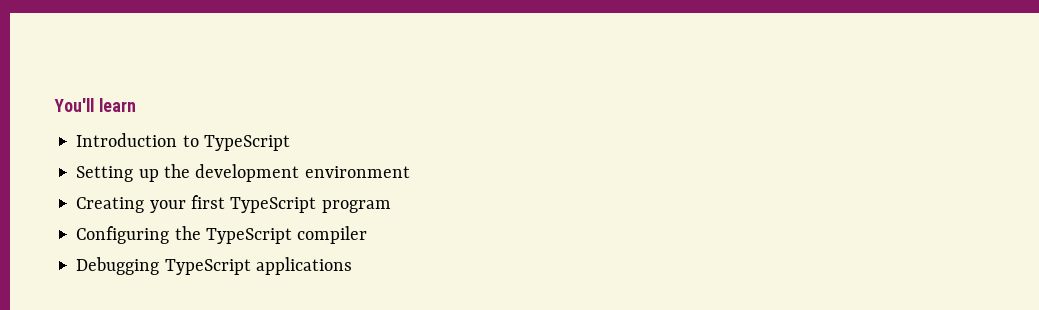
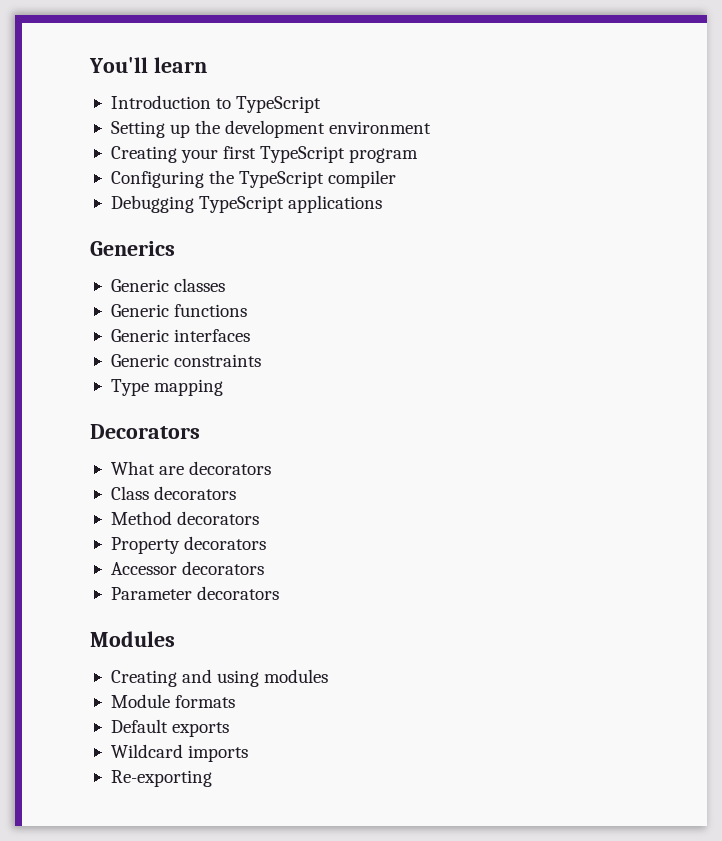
+ Generics
+ Generic classes
+ Generic functions
+ Generic interfaces
+ Generic constraints
+ Type mapping
+ Decorators
+ What are decorators
+ Class decorators
+ Method decorators
+ Property decorators
+ Accessor decorators
+ Parameter decorators
+ Modules
+ Creating and using modules
+ Module formats
+ Default exports
+ Wildcard imports
+ Re-exporting

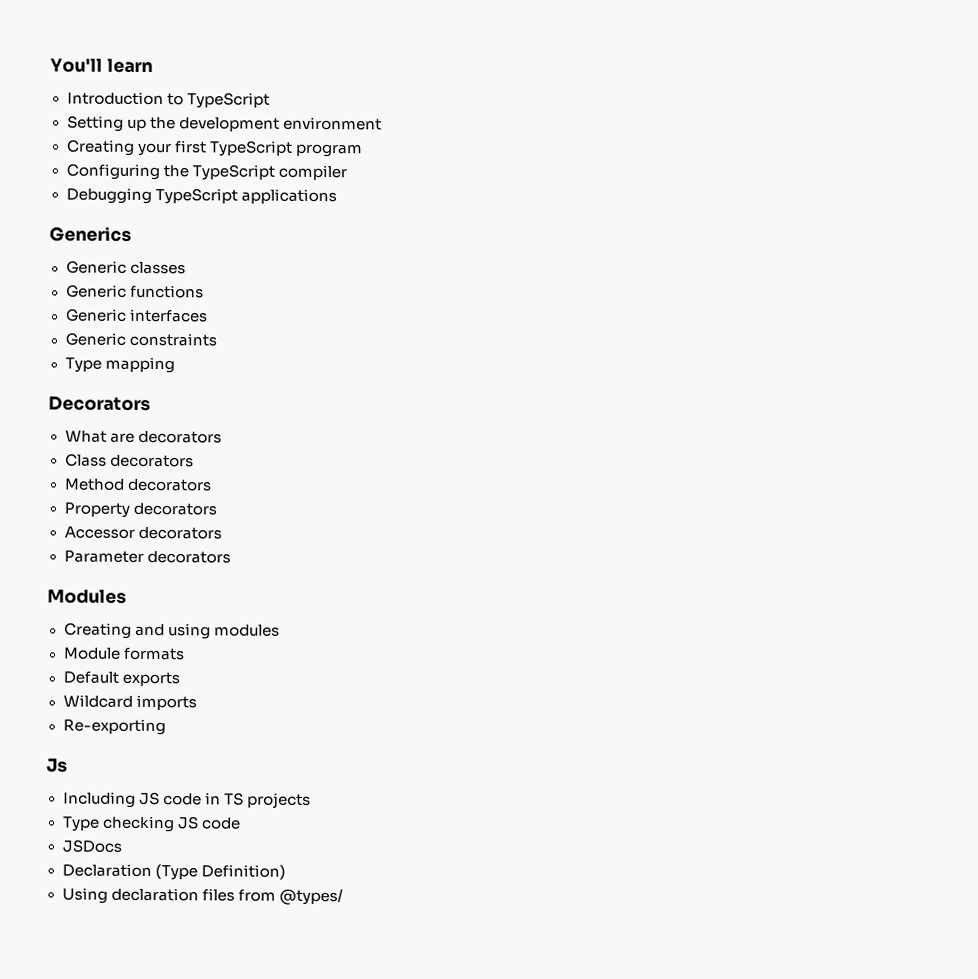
+ Js
+ Including JS code in TS projects
+ Type checking JS code
+ JSDocs
+ Declaration (Type Definition)
+ Using declaration files from @types/

